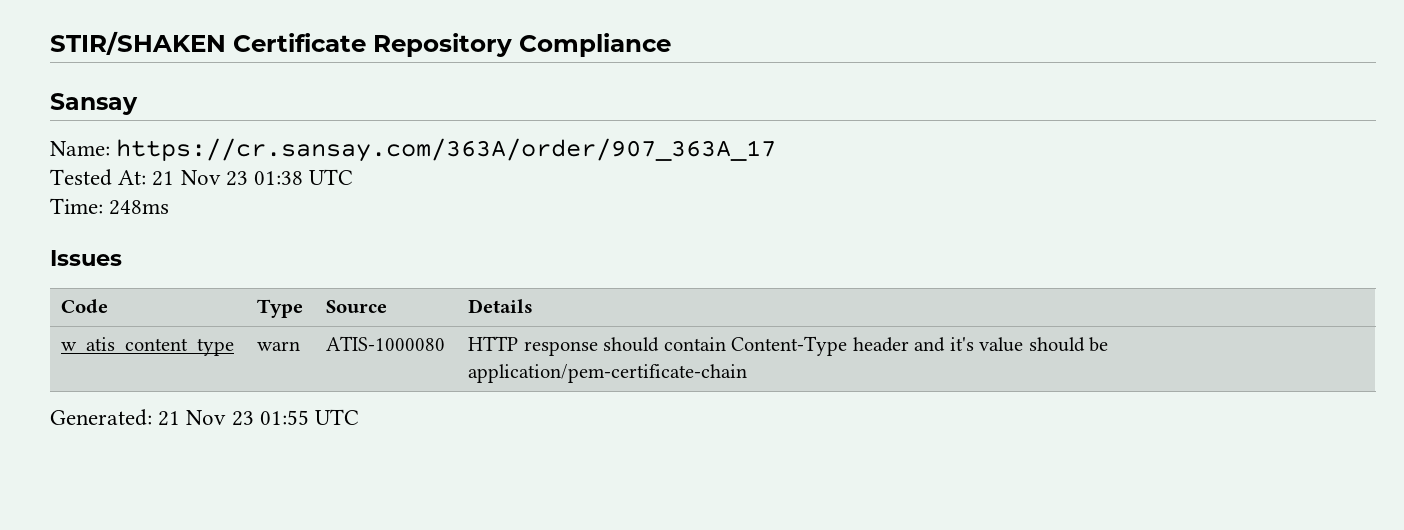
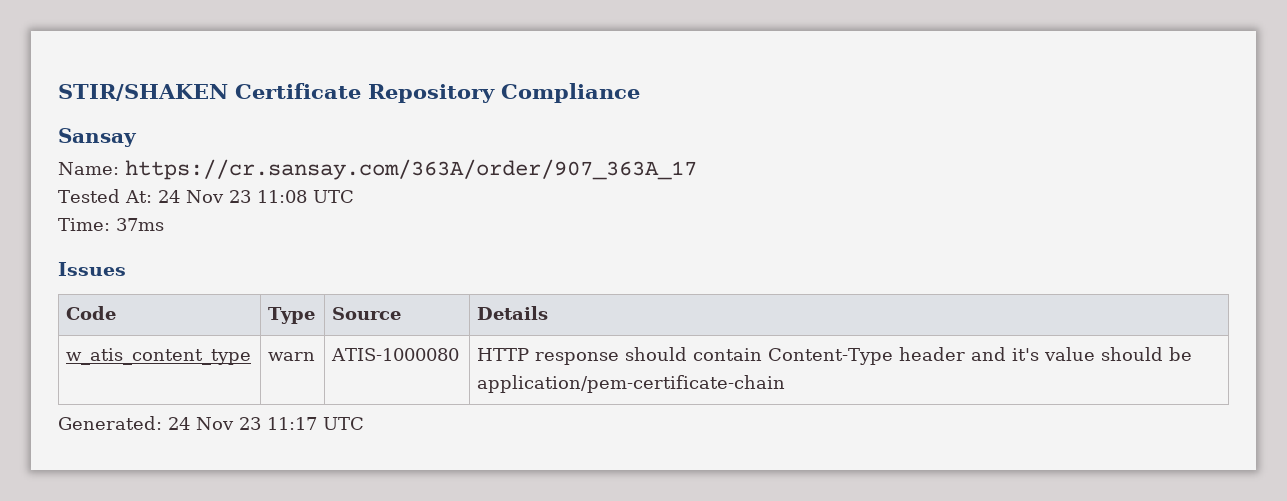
- Tested At: 21 Nov 23 01:38 UTC
+ Tested At: 24 Nov 23 11:08 UTC
- Time: 248ms
+ Time: 37ms
- Generated: 21 Nov 23 01:55 UTC
+ Generated: 24 Nov 23 11:17 UTC

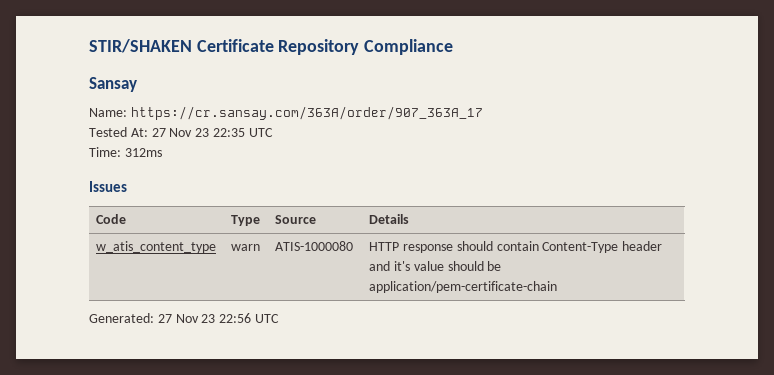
- Tested At: 24 Nov 23 11:08 UTC
+ Tested At: 27 Nov 23 22:35 UTC
- Time: 37ms
+ Time: 312ms
- Generated: 24 Nov 23 11:17 UTC
+ Generated: 27 Nov 23 22:56 UTC

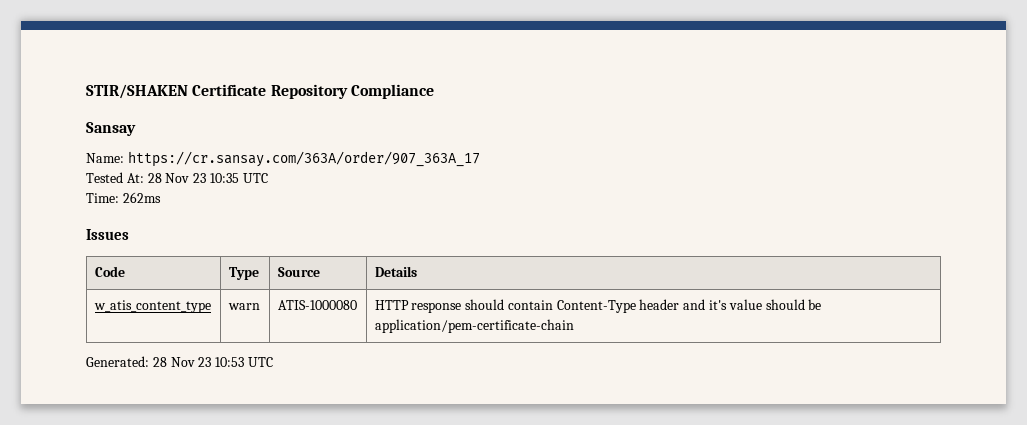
- Tested At: 27 Nov 23 22:35 UTC
+ Tested At: 28 Nov 23 10:35 UTC
- Time: 312ms
+ Time: 262ms
- Generated: 27 Nov 23 22:56 UTC
+ Generated: 28 Nov 23 10:53 UTC

